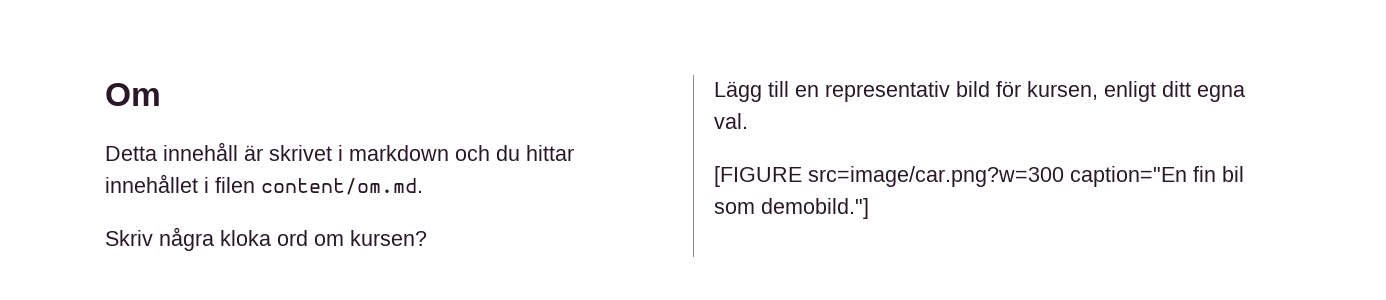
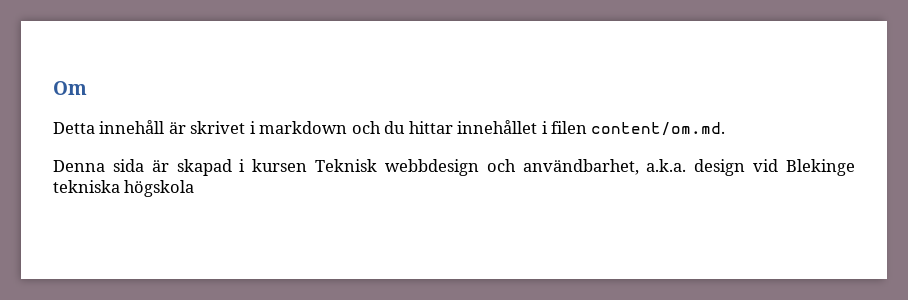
- Skriv några kloka ord om kursen?
- Lägg till en representativ bild för kursen, enligt ditt egna val.
- [FIGURE src=image/car.png?w=300 caption="En fin bil som demobild."]
+ Denna sida är skapad i kursen Teknisk webbdesign och användbarhet, a.k.a. design vid Blekinge tekniska högskola

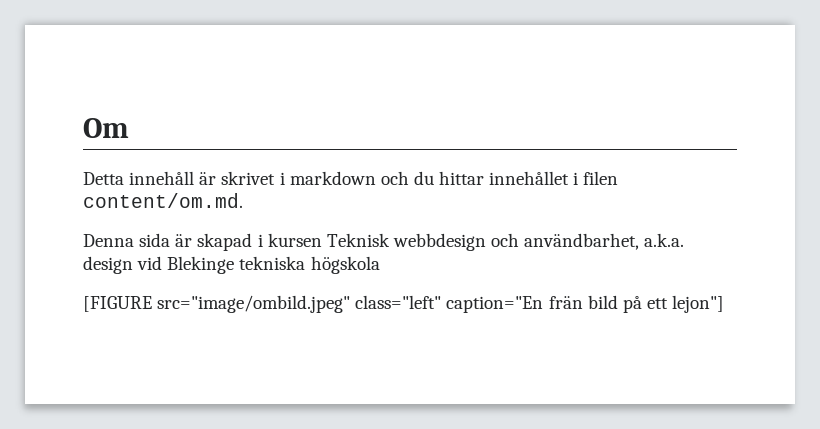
+ [FIGURE src="image/ombild.jpeg" class="left" caption="En frän bild på ett lejon"]

